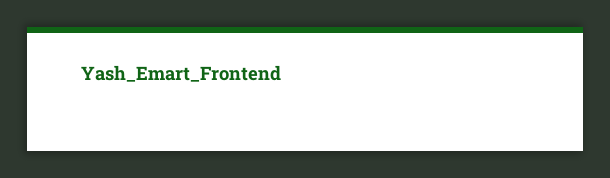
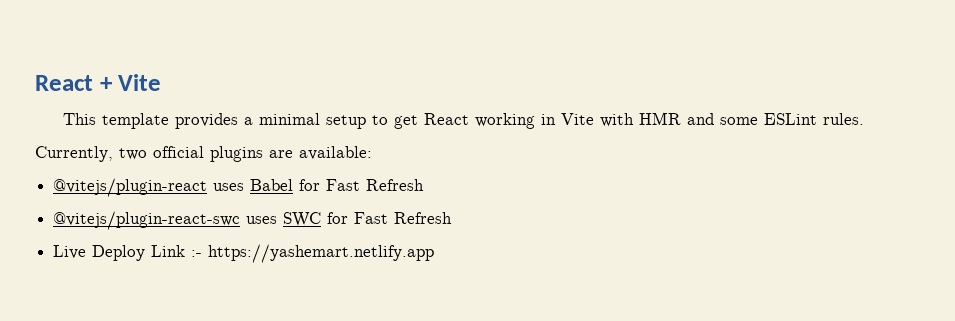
- Yash_Emart_Frontend
+ React + Vite
+ This template provides a minimal setup to get React working in Vite with HMR and some ESLint rules.
+ Currently, two official plugins are available:
+ @vitejs/plugin-react uses Babel for Fast Refresh
+ @vitejs/plugin-react-swc uses SWC for Fast Refresh
+ Live Deploy Link :- https://yashemart.netlify.app

